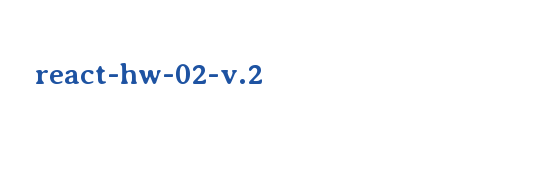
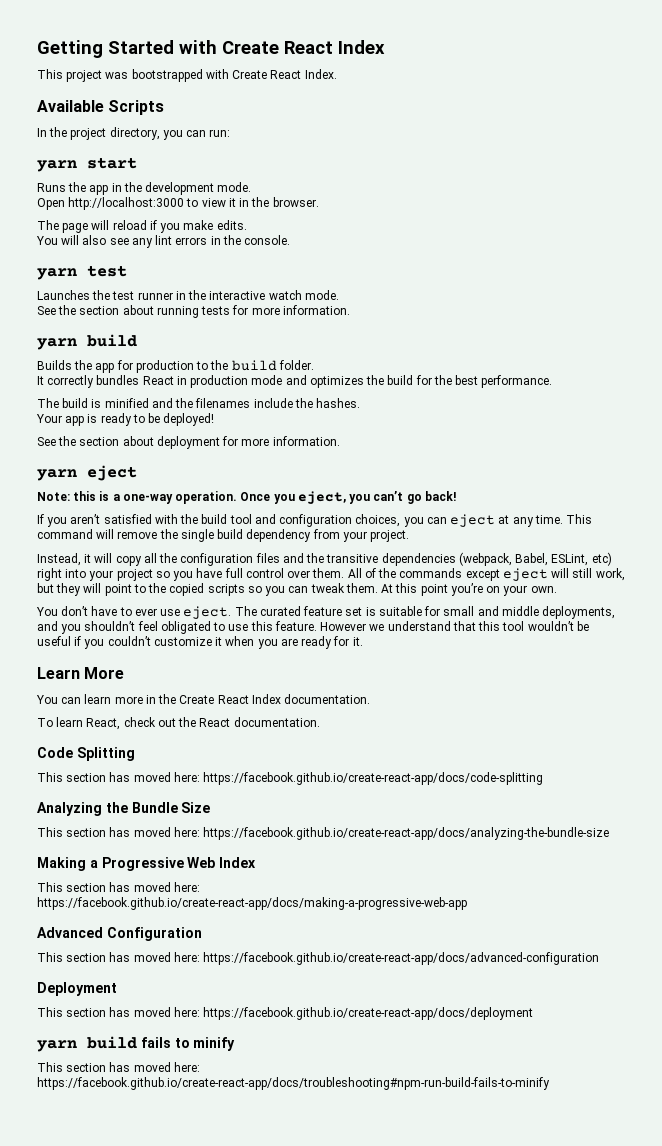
- react-hw-02-v.2
+ Getting Started with Create React Index
+ This project was bootstrapped with Create React Index.
+ Available Scripts
+ In the project directory, you can run:
+ yarn start
+ Runs the app in the development mode.
+ Open http://localhost:3000 to view it in the browser.
+ The page will reload if you make edits.
+ You will also see any lint errors in the console.
+ yarn test
+ Launches the test runner in the interactive watch mode.
+ See the section about running tests for more information.
+ yarn build
+ Builds the app for production to the build folder.
+ It correctly bundles React in production mode and optimizes the build for the best performance.
+ The build is minified and the filenames include the hashes.
+ Your app is ready to be deployed!
+ See the section about deployment for more information.
+ yarn eject
+ Note: this is a one-way operation. Once you eject, you can’t go back!
+ If you aren’t satisfied with the build tool and configuration choices, you can eject at any time. This command will remove the single build dependency from your project.
+ Instead, it will copy all the configuration files and the transitive dependencies (webpack, Babel, ESLint, etc) right into your project so you have full control over them. All of the commands except eject will still work, but they will point to the copied scripts so you can tweak them. At this point you’re on your own.
+ You don’t have to ever use eject. The curated feature set is suitable for small and middle deployments, and you shouldn’t feel obligated to use this feature. However we understand that this tool wouldn’t be useful if you couldn’t customize it when you are ready for it.
+ Learn More
+ You can learn more in the Create React Index documentation.
+ To learn React, check out the React documentation.
+ Code Splitting
+ This section has moved here: https://facebook.github.io/create-react-app/docs/code-splitting
+ Analyzing the Bundle Size
+ This section has moved here: https://facebook.github.io/create-react-app/docs/analyzing-the-bundle-size
+ Making a Progressive Web Index
+ This section has moved here: https://facebook.github.io/create-react-app/docs/making-a-progressive-web-app
+ Advanced Configuration
+ This section has moved here: https://facebook.github.io/create-react-app/docs/advanced-configuration
+ Deployment
+ This section has moved here: https://facebook.github.io/create-react-app/docs/deployment
+ yarn build fails to minify
+ This section has moved here: https://facebook.github.io/create-react-app/docs/troubleshooting#npm-run-build-fails-to-minify

